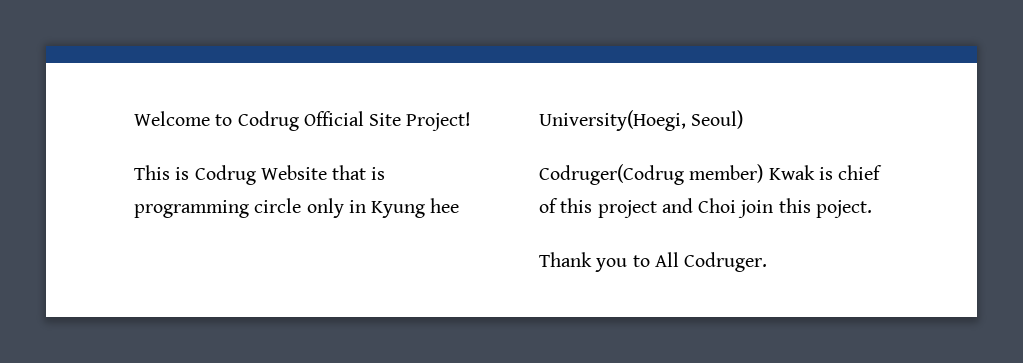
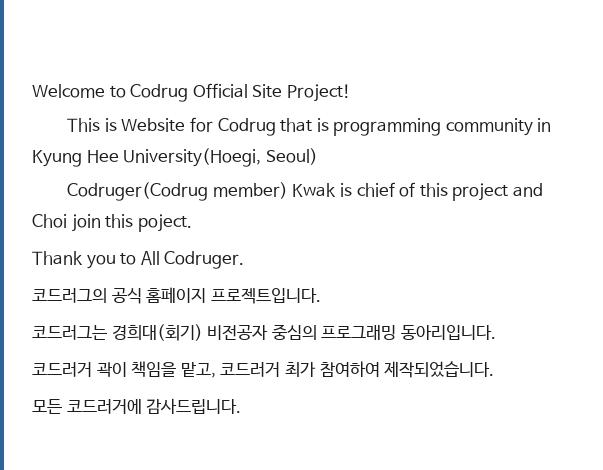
- This is Codrug Website that is programming circle only in Kyung hee University(Hoegi, Seoul)
+ This is Website for Codrug that is programming community in Kyung Hee University(Hoegi, Seoul)
+ 코드러그의 공식 홈페이지 프로젝트입니다.
+ 코드러그는 경희대(회기) 비전공자 중심의 프로그래밍 동아리입니다.
+ 코드러거 곽이 책임을 맡고, 코드러거 최가 참여하여 제작되었습니다.
+ 모든 코드러거에 감사드립니다.

